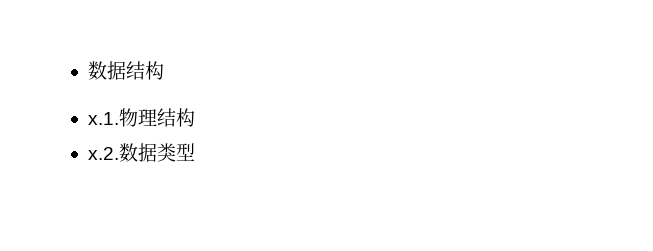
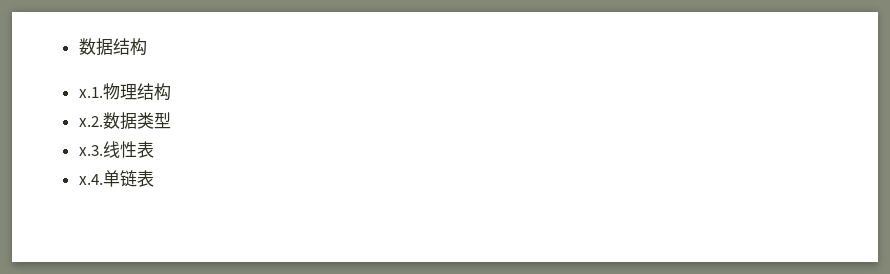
+ x.3.线性表
+ x.4.单链表

